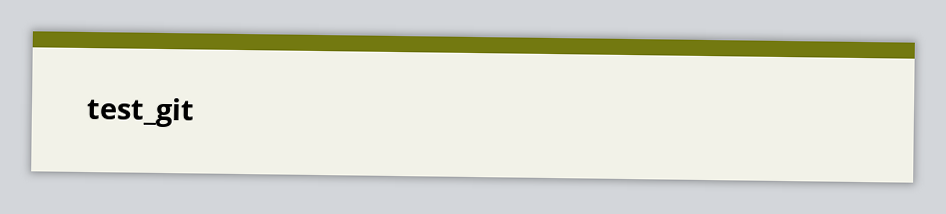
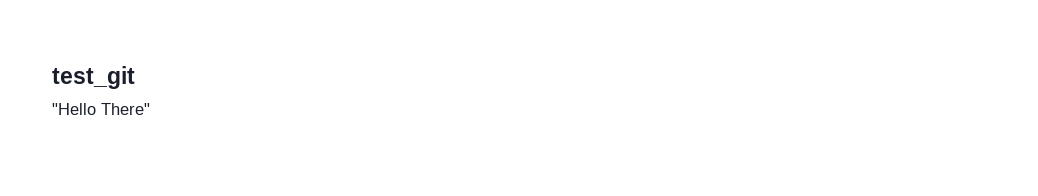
+ "Hello There"

